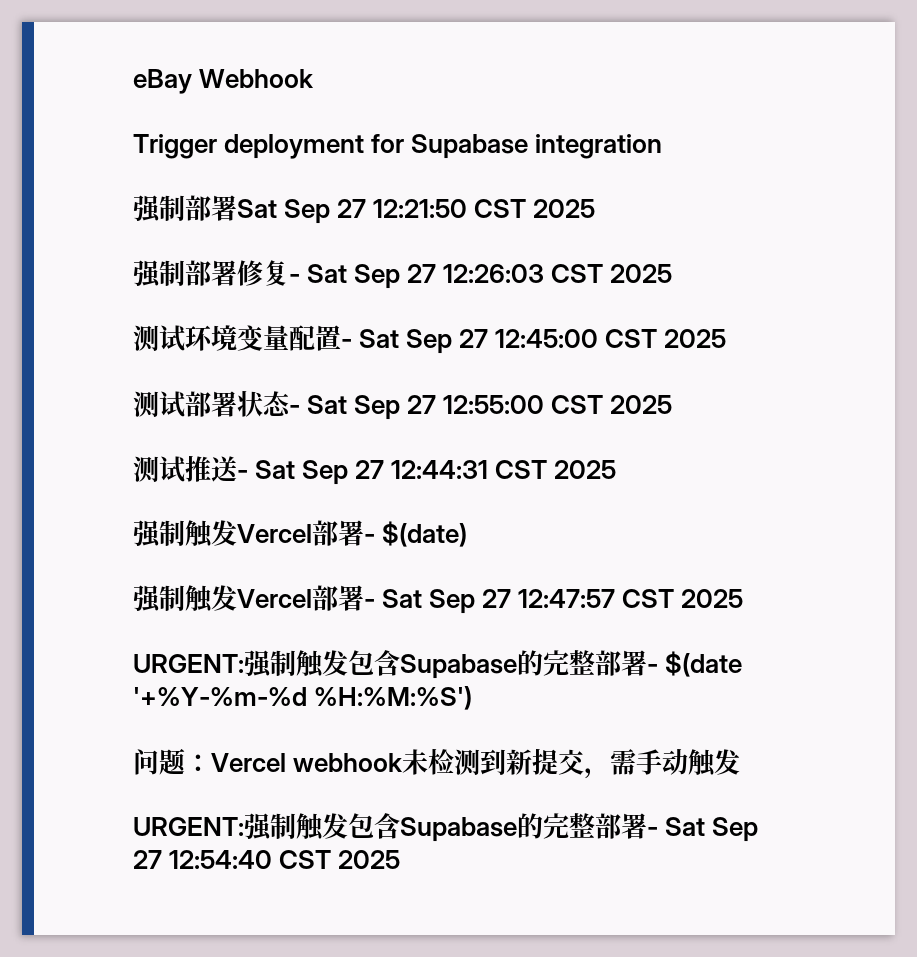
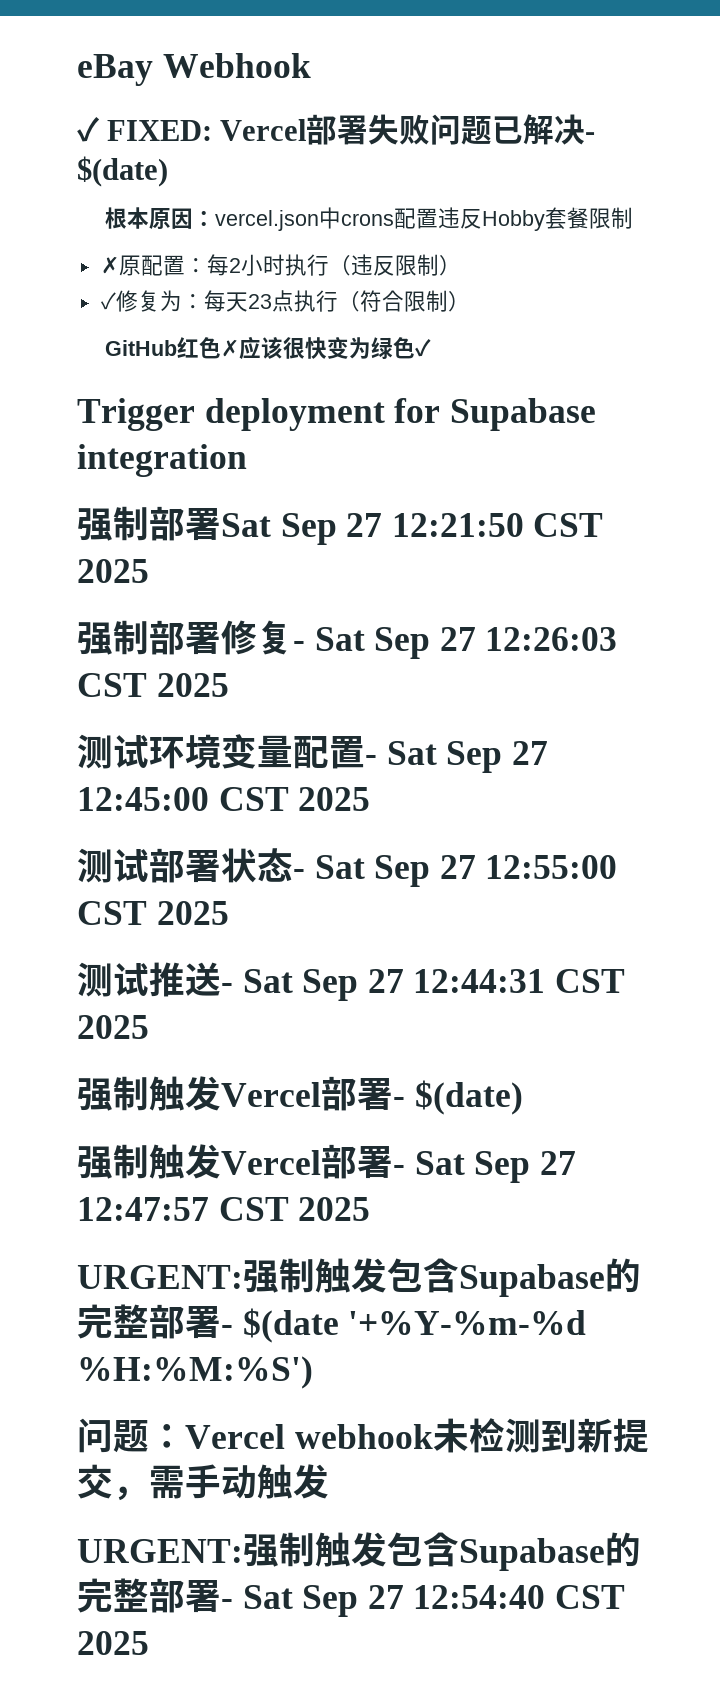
+ ✓ FIXED: Vercel部署失败问题已解决- $(date)
+ 根本原因：vercel.json中crons配置违反Hobby套餐限制
+ ✗原配置：每2小时执行（违反限制）
+ ✓修复为：每天23点执行（符合限制）
+ GitHub红色✗应该很快变为绿色✓

